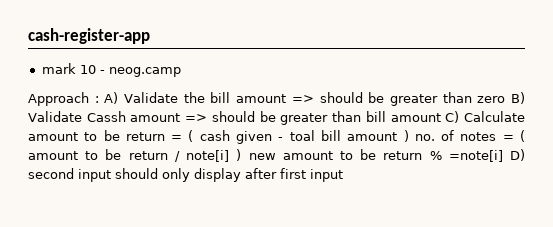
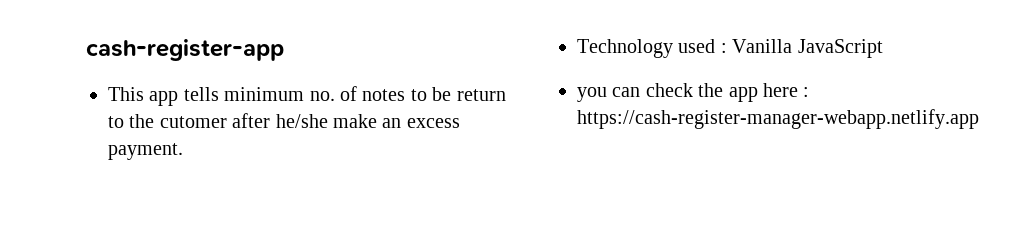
- mark 10 - neog.camp
- Approach : A) Validate the bill amount => should be greater than zero B) Validate Cassh amount => should be greater than bill amount C) Calculate amount to be return = ( cash given - toal bill amount ) no. of notes = ( amount to be return / note[i] ) new amount to be return % =note[i] D) second input should only display after first input
+ This app tells minimum no. of notes to be return to the cutomer after he/she make an excess payment.
+ Technology used : Vanilla JavaScript
+ you can check the app here : https://cash-register-manager-webapp.netlify.app

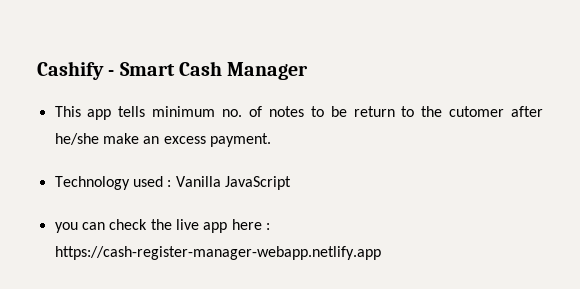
- cash-register-app
+ Cashify - Smart Cash Manager
- you can check the app here : https://cash-register-manager-webapp.netlify.app
+ you can check the live app here : https://cash-register-manager-webapp.netlify.app

